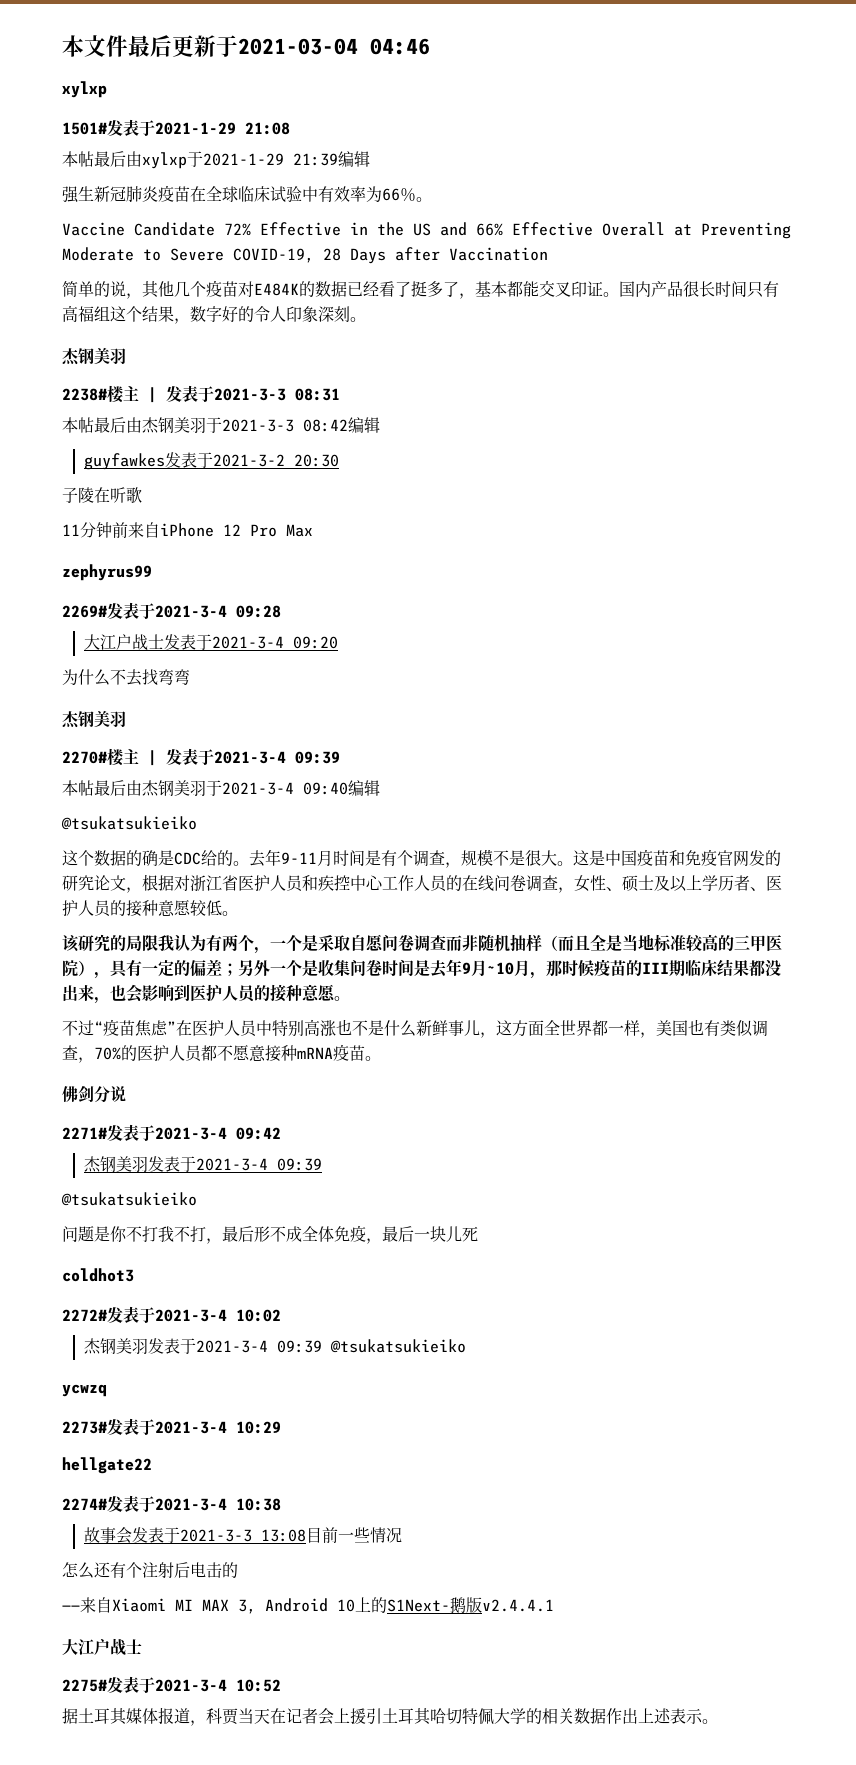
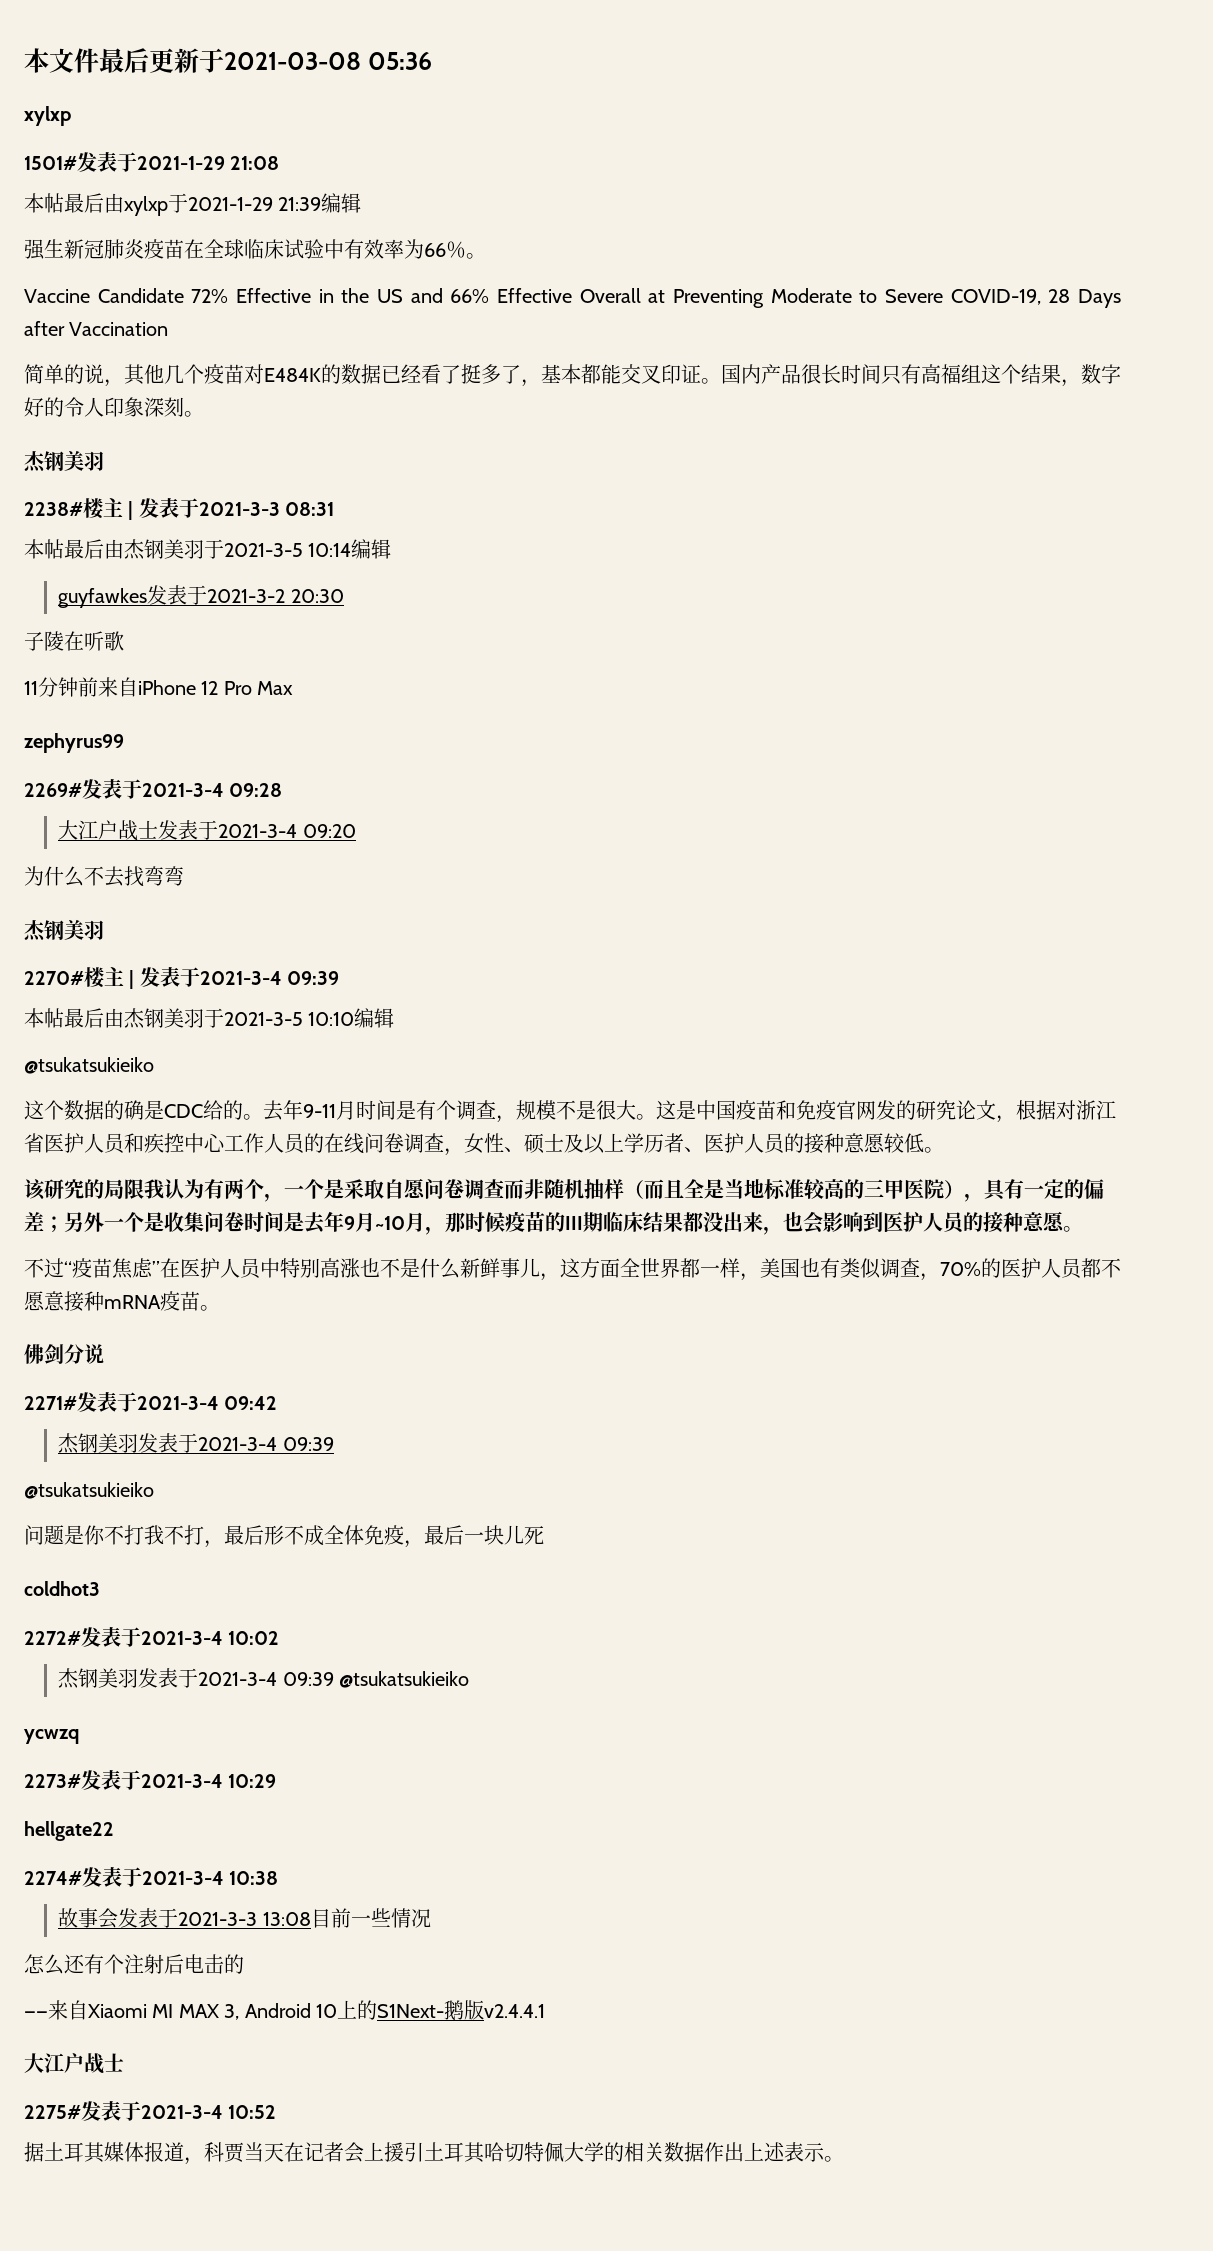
- 本文件最后更新于2021-03-04 04:46
+ 本文件最后更新于2021-03-08 05:36
- 本帖最后由杰钢美羽于2021-3-3 08:42编辑
+ 本帖最后由杰钢美羽于2021-3-5 10:14编辑
- 本帖最后由杰钢美羽于2021-3-4 09:40编辑
+ 本帖最后由杰钢美羽于2021-3-5 10:10编辑

